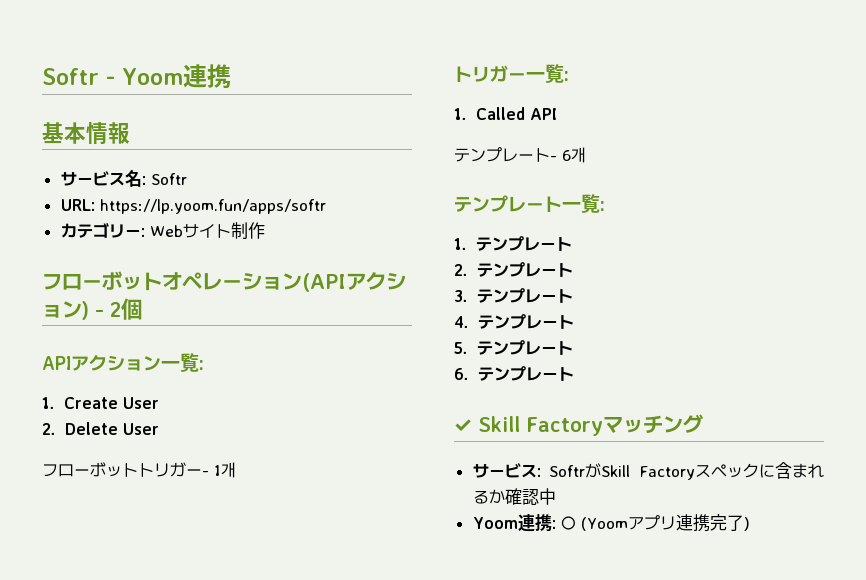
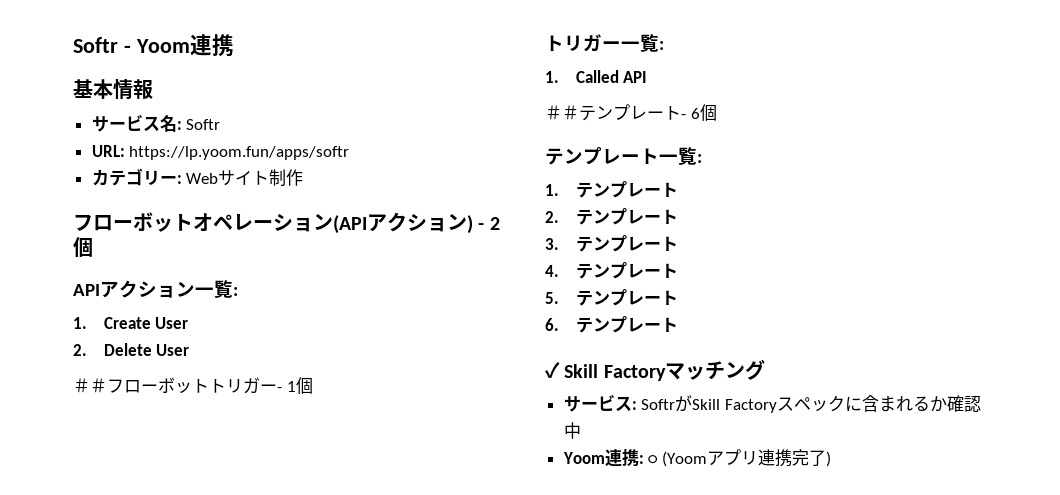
- フローボットトリガー- 1개
+ ＃＃フローボットトリガー- 1個
- テンプレート- 6개
+ ＃＃テンプレート- 6個

